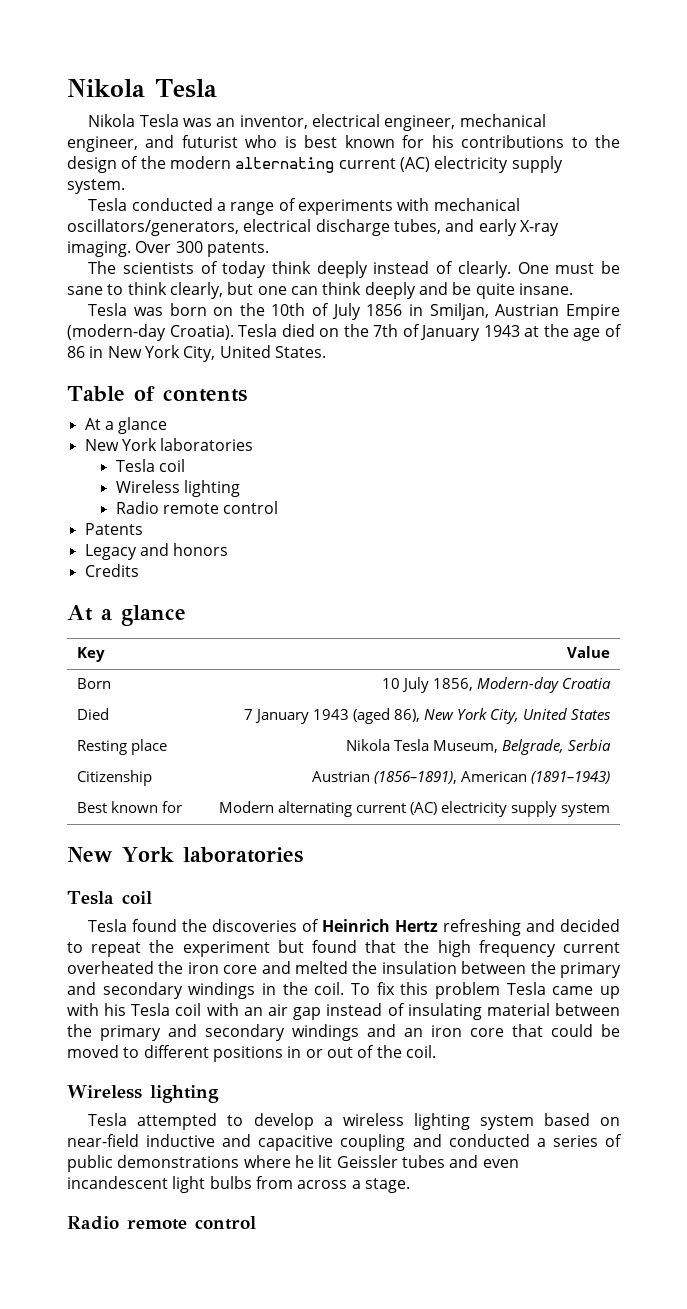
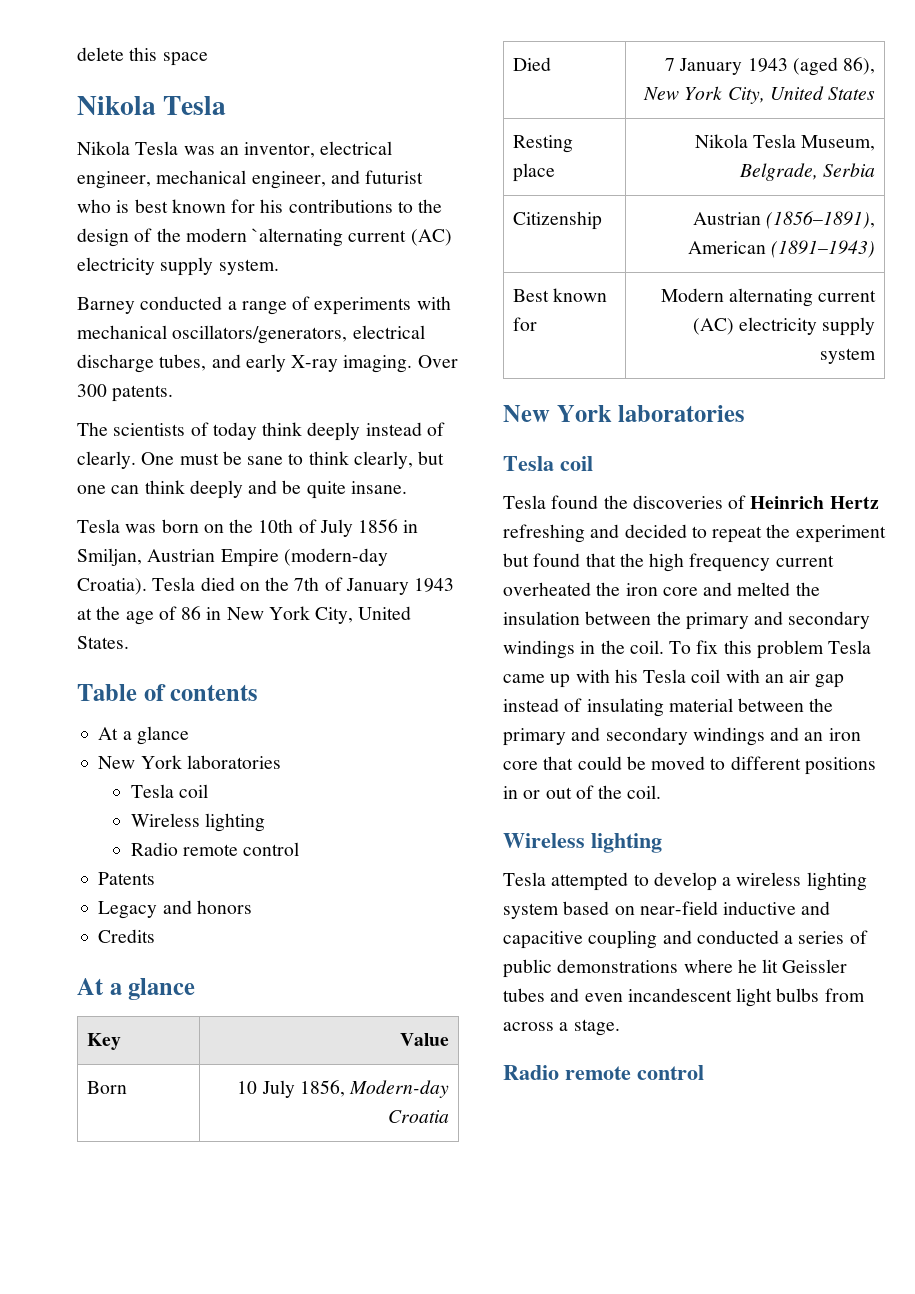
+ delete this space
- Nikola Tesla was an inventor, electrical engineer, mechanical engineer, and futurist who is best known for his contributions to the design of the modern alternating current (AC) electricity supply system.
+ Nikola Tesla was an inventor, electrical engineer, mechanical engineer, and futurist who is best known for his contributions to the design of the modern `alternating current (AC) electricity supply system.
- Tesla conducted a range of experiments with mechanical oscillators/generators, electrical discharge tubes, and early X-ray imaging.
+ Barney conducted a range of experiments with mechanical oscillators/generators, electrical discharge tubes, and early X-ray imaging.

